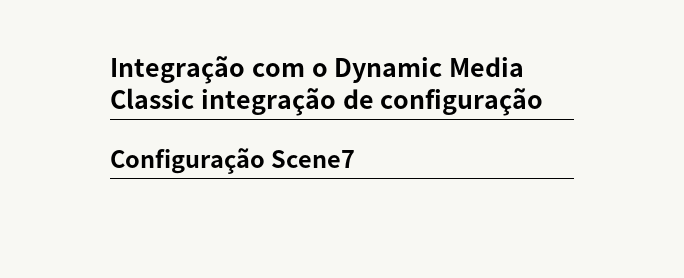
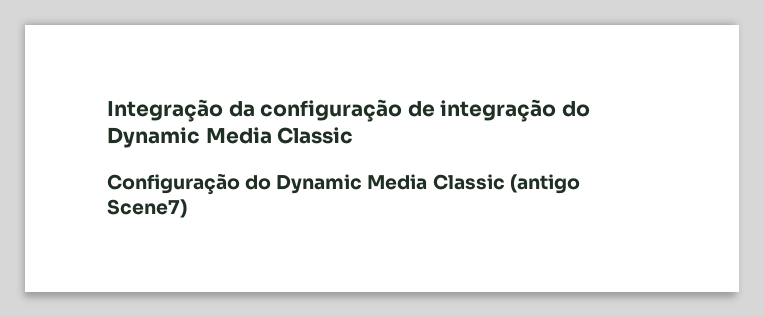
- Integração com o Dynamic Media Classic integração de configuração
- Configuração Scene7
+ Integração da configuração de integração do Dynamic Media Classic
+ Configuração do Dynamic Media Classic (antigo Scene7)

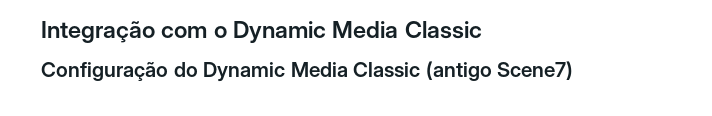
- Integração da configuração de integração do Dynamic Media Classic
+ Integração com o Dynamic Media Classic

